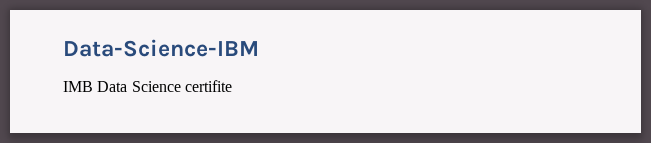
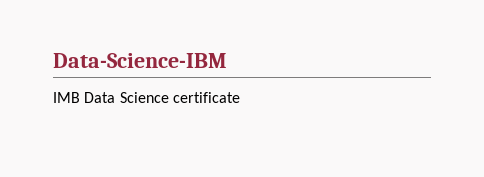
- IMB Data Science certifite
+ IMB Data Science certificate

